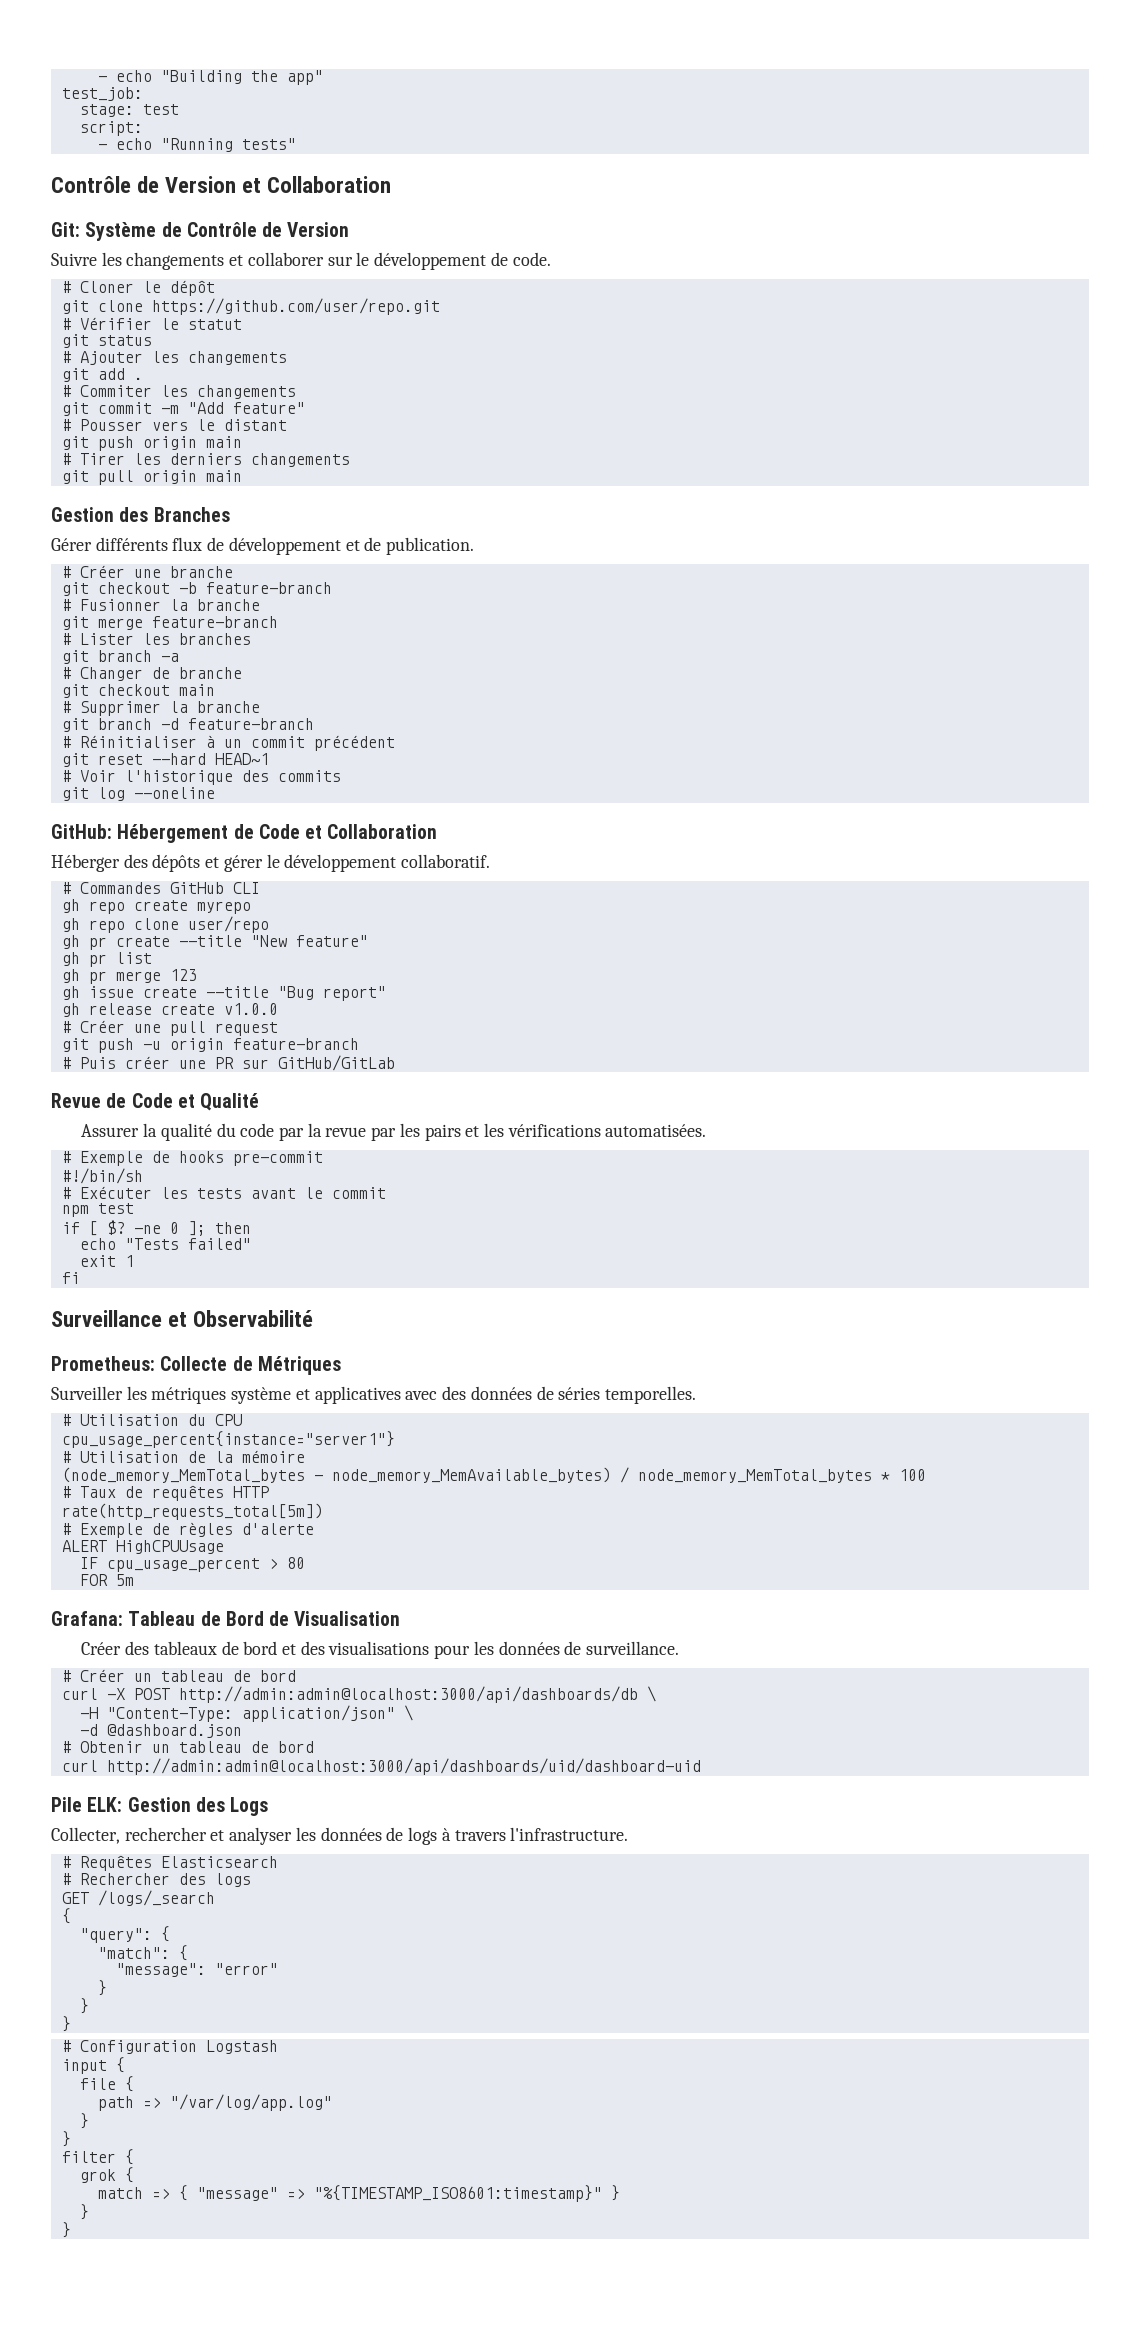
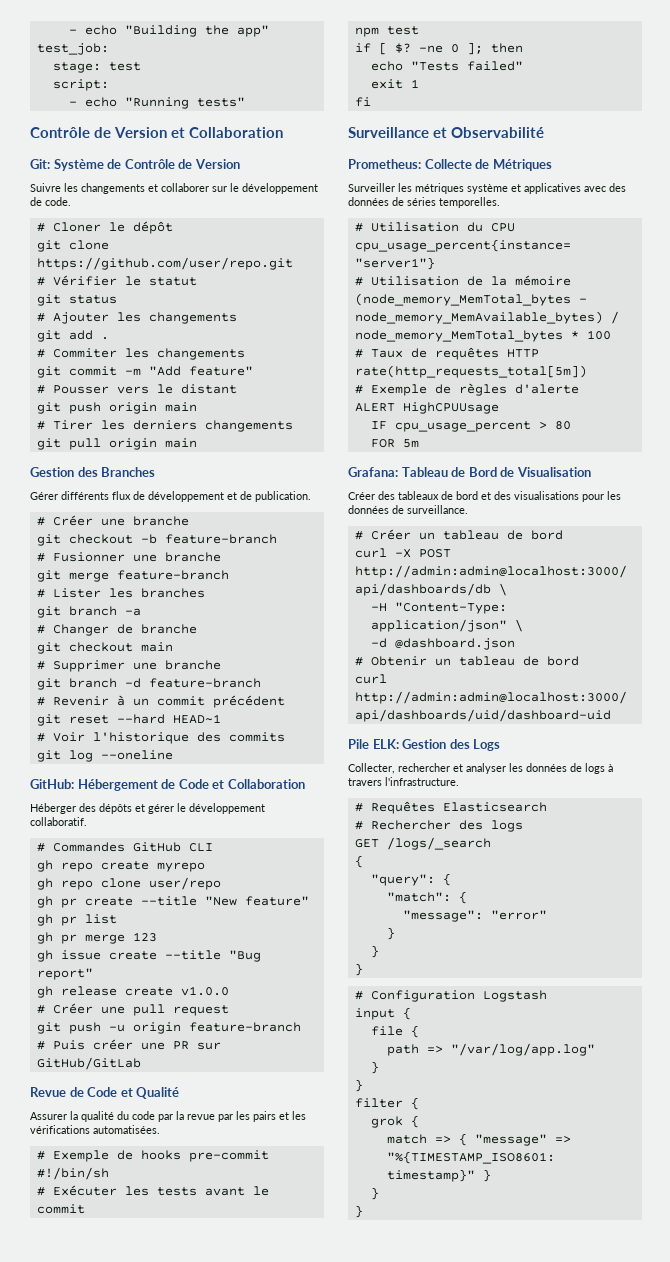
- # Fusionner la branche
+ # Fusionner une branche
- # Supprimer la branche
+ # Supprimer une branche
- # Réinitialiser à un commit précédent
+ # Revenir à un commit précédent

